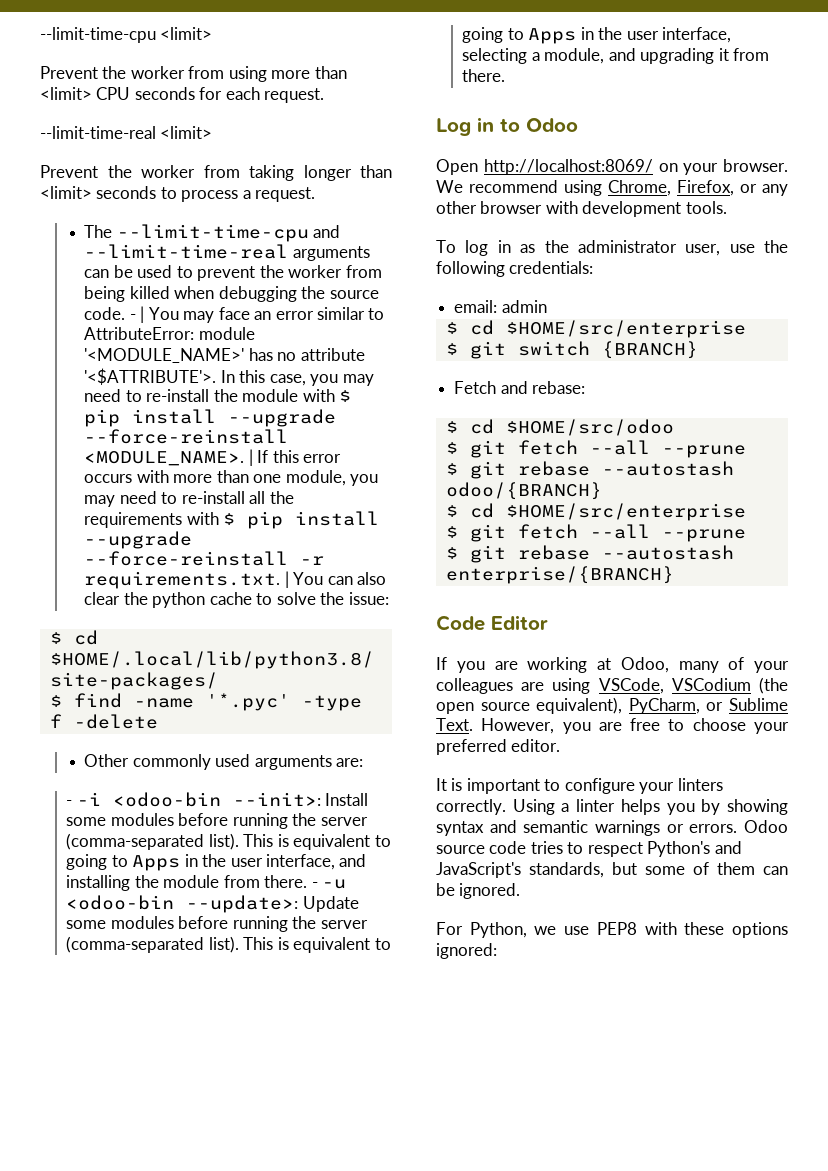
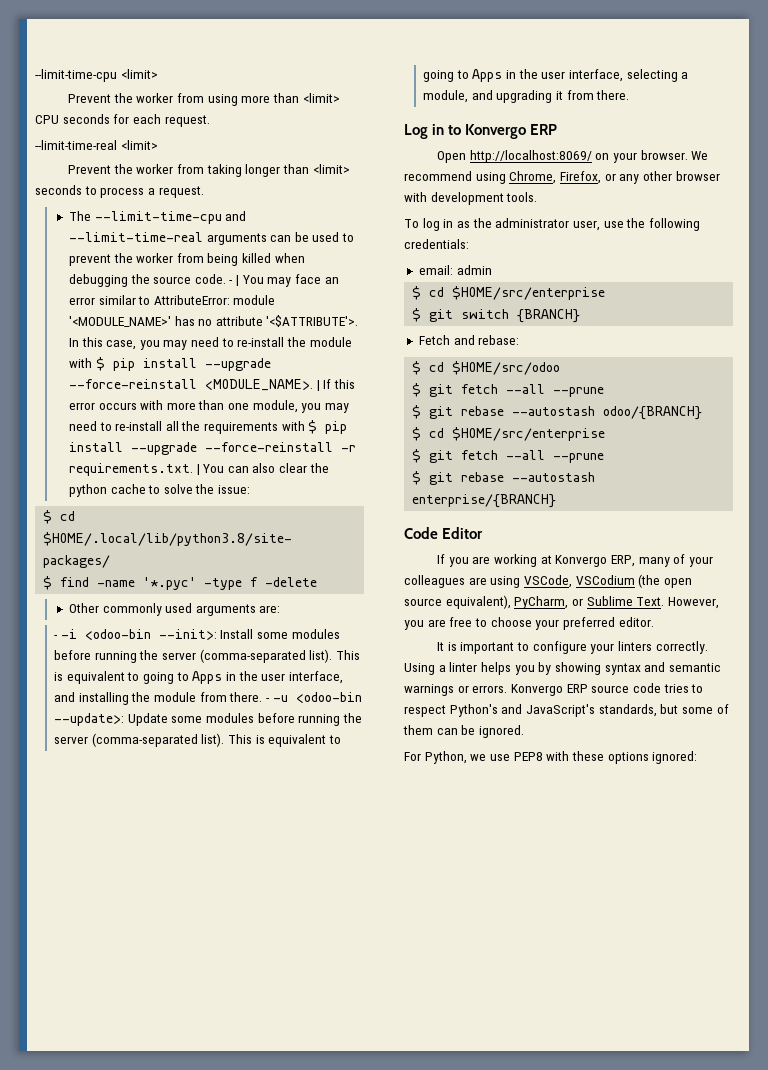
- Log in to Odoo
+ Log in to Konvergo ERP
- If you are working at Odoo, many of your colleagues are using VSCode, VSCodium (the open source equivalent), PyCharm, or Sublime Text.
+ If you are working at Konvergo ERP, many of your colleagues are using VSCode, VSCodium (the open source equivalent), PyCharm, or Sublime Text.
- Odoo source code tries to respect Python's and JavaScript's standards, but some of them can be ignored.
+ Konvergo ERP source code tries to respect Python's and JavaScript's standards, but some of them can be ignored.

